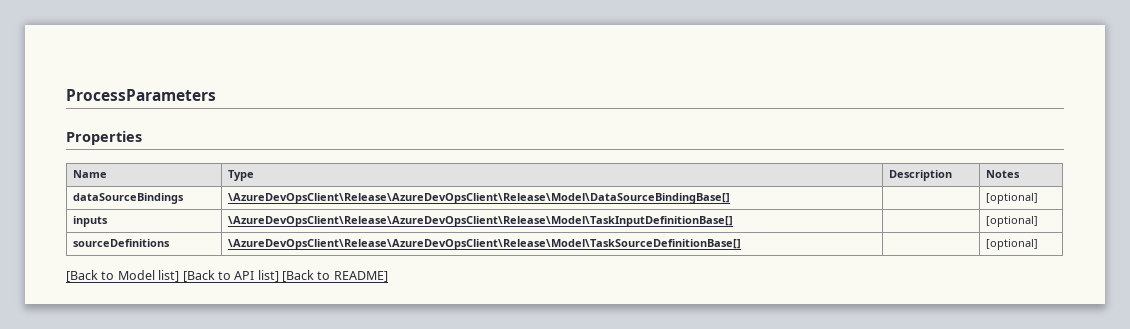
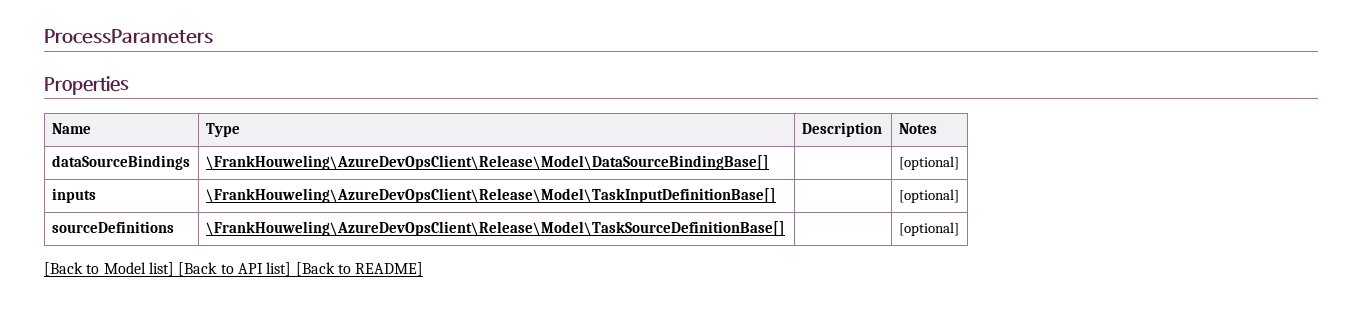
- dataSourceBindings | \AzureDevOpsClient\Release\AzureDevOpsClient\Release\Model\DataSourceBindingBase[] | | [optional]
+ dataSourceBindings | \FrankHouweling\AzureDevOpsClient\Release\Model\DataSourceBindingBase[] | | [optional]
- inputs | \AzureDevOpsClient\Release\AzureDevOpsClient\Release\Model\TaskInputDefinitionBase[] | | [optional]
+ inputs | \FrankHouweling\AzureDevOpsClient\Release\Model\TaskInputDefinitionBase[] | | [optional]
- sourceDefinitions | \AzureDevOpsClient\Release\AzureDevOpsClient\Release\Model\TaskSourceDefinitionBase[] | | [optional]
+ sourceDefinitions | \FrankHouweling\AzureDevOpsClient\Release\Model\TaskSourceDefinitionBase[] | | [optional]

